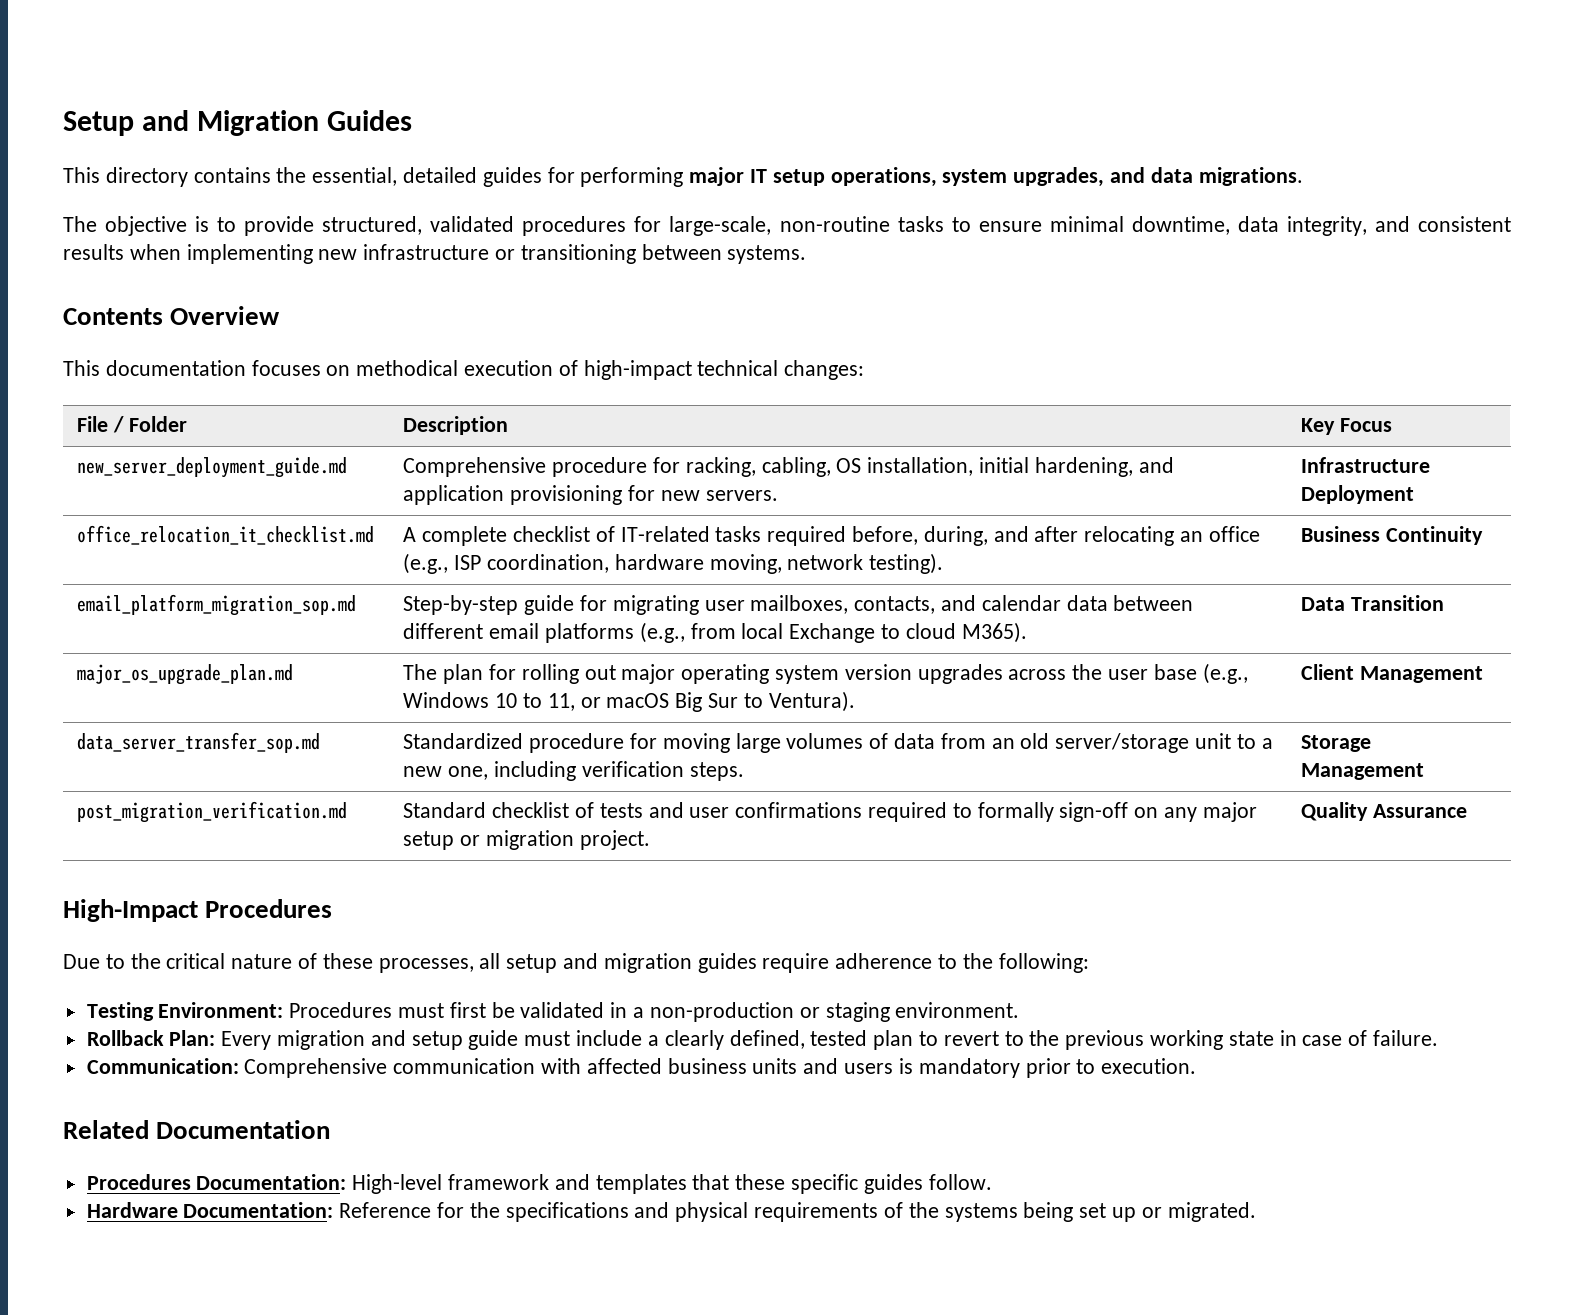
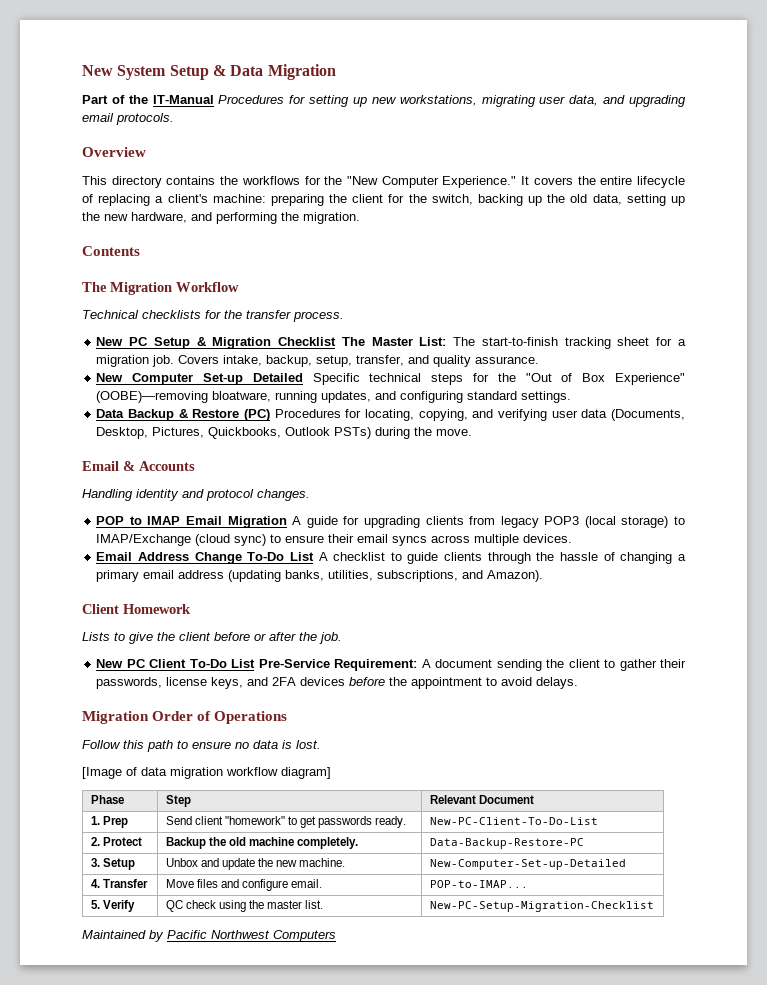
- Setup and Migration Guides
- This directory contains the essential, detailed guides for performing major IT setup operations, system upgrades, and data migrations.
- The objective is to provide structured, validated procedures for large-scale, non-routine tasks to ensure minimal downtime, data integrity, and consistent results when implementing new infrastructure or transitioning between systems.
- Contents Overview
- This documentation focuses on methodical execution of high-impact technical changes:
- File / Folder | Description | Key Focus
- new_server_deployment_guide.md | Comprehensive procedure for racking, cabling, OS installation, initial hardening, and application provisioning for new servers. | Infrastructure Deployment
- office_relocation_it_checklist.md | A complete checklist of IT-related tasks required before, during, and after relocating an office (e.g., ISP coordination, hardware moving, network testing). | Business Continuity
- email_platform_migration_sop.md | Step-by-step guide for migrating user mailboxes, contacts, and calendar data between different email platforms (e.g., from local Exchange to cloud M365). | Data Transition
- major_os_upgrade_plan.md | The plan for rolling out major operating system version upgrades across the user base (e.g., Windows 10 to 11, or macOS Big Sur to Ventura). | Client Management
- data_server_transfer_sop.md | Standardized procedure for moving large volumes of data from an old server/storage unit to a new one, including verification steps. | Storage Management
- post_migration_verification.md | Standard checklist of tests and user confirmations required to formally sign-off on any major setup or migration project. | Quality Assurance
- High-Impact Procedures
- Due to the critical nature of these processes, all setup and migration guides require adherence to the following:
- Testing Environment: Procedures must first be validated in a non-production or staging environment.
- Rollback Plan: Every migration and setup guide must include a clearly defined, tested plan to revert to the previous working state in case of failure.
- Communication: Comprehensive communication with affected business units and users is mandatory prior to execution.
- Related Documentation
- Procedures Documentation: High-level framework and templates that these specific guides follow.
- Hardware Documentation: Reference for the specifications and physical requirements of the systems being set up or migrated.
+ New System Setup & Data Migration
+ Part of the IT-Manual Procedures for setting up new workstations, migrating user data, and upgrading email protocols.
+ Overview
+ This directory contains the workflows for the "New Computer Experience." It covers the entire lifecycle of replacing a client's machine: preparing the client for the switch, backing up the old data, setting up the new hardware, and performing the migration.
+ Contents
+ The Migration Workflow
+ Technical checklists for the transfer process.
+ New PC Setup & Migration Checklist The Master List: The start-to-finish tracking sheet for a migration job. Covers intake, backup, setup, transfer, and quality assurance.
+ New Computer Set-up Detailed Specific technical steps for the "Out of Box Experience" (OOBE)—removing bloatware, running updates, and configuring standard settings.
+ Data Backup & Restore (PC) Procedures for locating, copying, and verifying user data (Documents, Desktop, Pictures, Quickbooks, Outlook PSTs) during the move.
+ Email & Accounts
+ Handling identity and protocol changes.
+ POP to IMAP Email Migration A guide for upgrading clients from legacy POP3 (local storage) to IMAP/Exchange (cloud sync) to ensure their email syncs across multiple devices.
+ Email Address Change To-Do List A checklist to guide clients through the hassle of changing a primary email address (updating banks, utilities, subscriptions, and Amazon).
+ Client Homework
+ Lists to give the client before or after the job.
+ New PC Client To-Do List Pre-Service Requirement: A document sending the client to gather their passwords, license keys, and 2FA devices before the appointment to avoid delays.
+ Migration Order of Operations
+ Follow this path to ensure no data is lost.
+ [Image of data migration workflow diagram]
+ Phase | Step | Relevant Document
+ 1. Prep | Send client "homework" to get passwords ready. | New-PC-Client-To-Do-List
+ 2. Protect | Backup the old machine completely. | Data-Backup-Restore-PC
+ 3. Setup | Unbox and update the new machine. | New-Computer-Set-up-Detailed
+ 4. Transfer | Move files and configure email. | POP-to-IMAP...
+ 5. Verify | QC check using the master list. | New-PC-Setup-Migration-Checklist
+ Maintained by Pacific Northwest Computers

